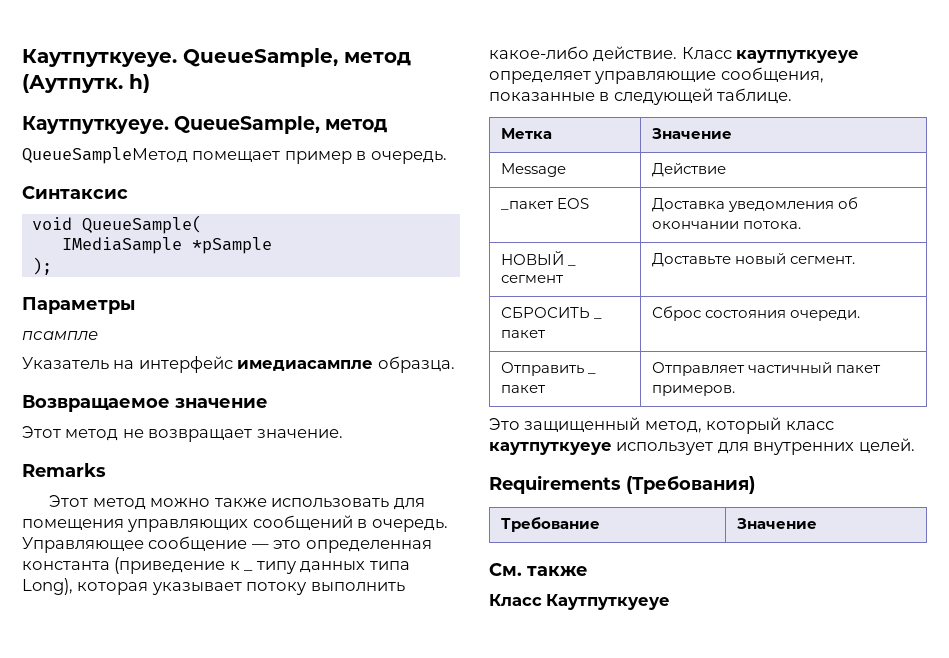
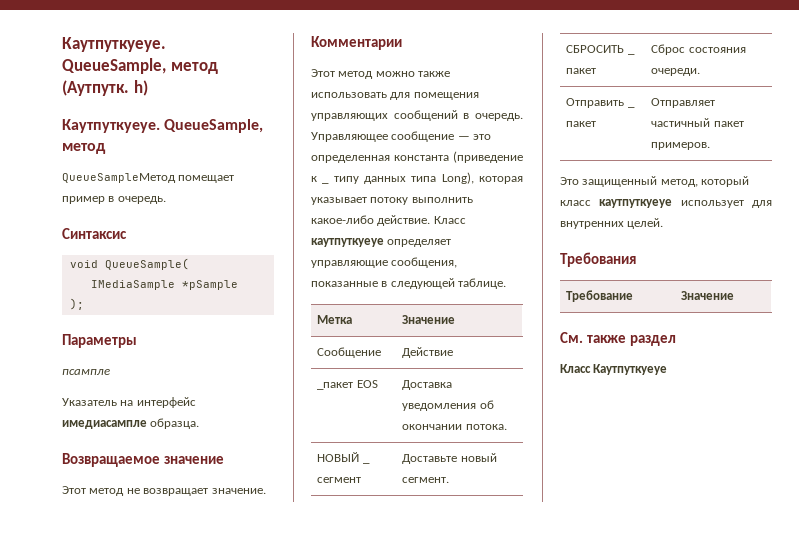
- Remarks
+ Комментарии
- Message | Действие
+ Сообщение | Действие
- Requirements (Требования)
+ Требования
- См. также
+ См. также раздел

